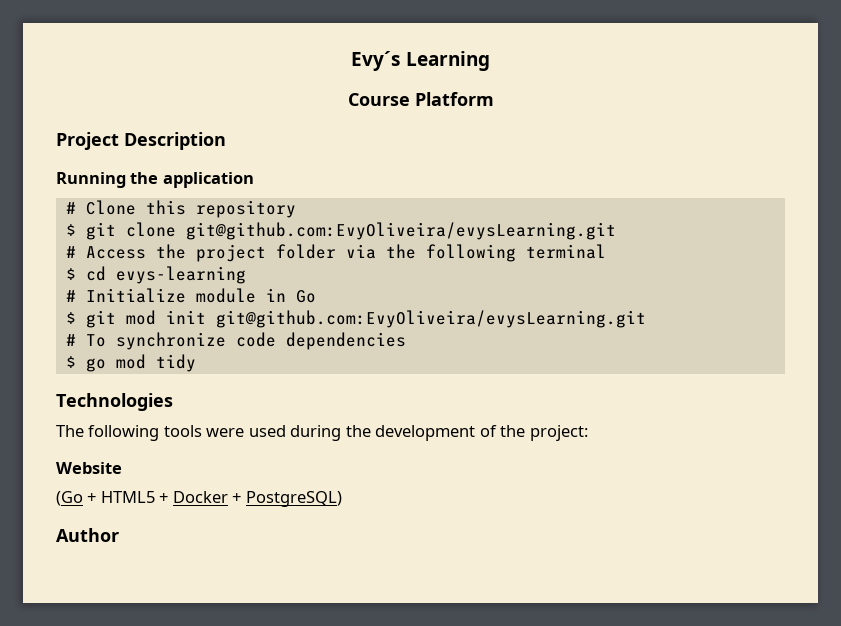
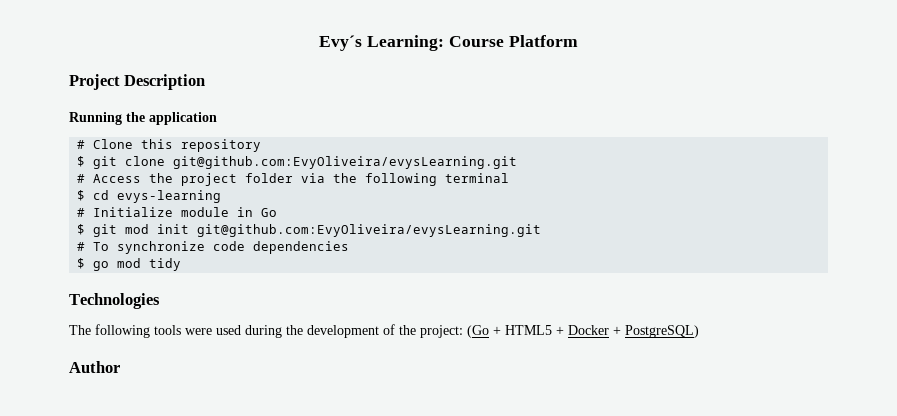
- Evy´s Learning
- Course Platform
+ Evy´s Learning: Course Platform
- The following tools were used during the development of the project:
- Website
- (Go + HTML5 + Docker + PostgreSQL)
+ The following tools were used during the development of the project: (Go + HTML5 + Docker + PostgreSQL)

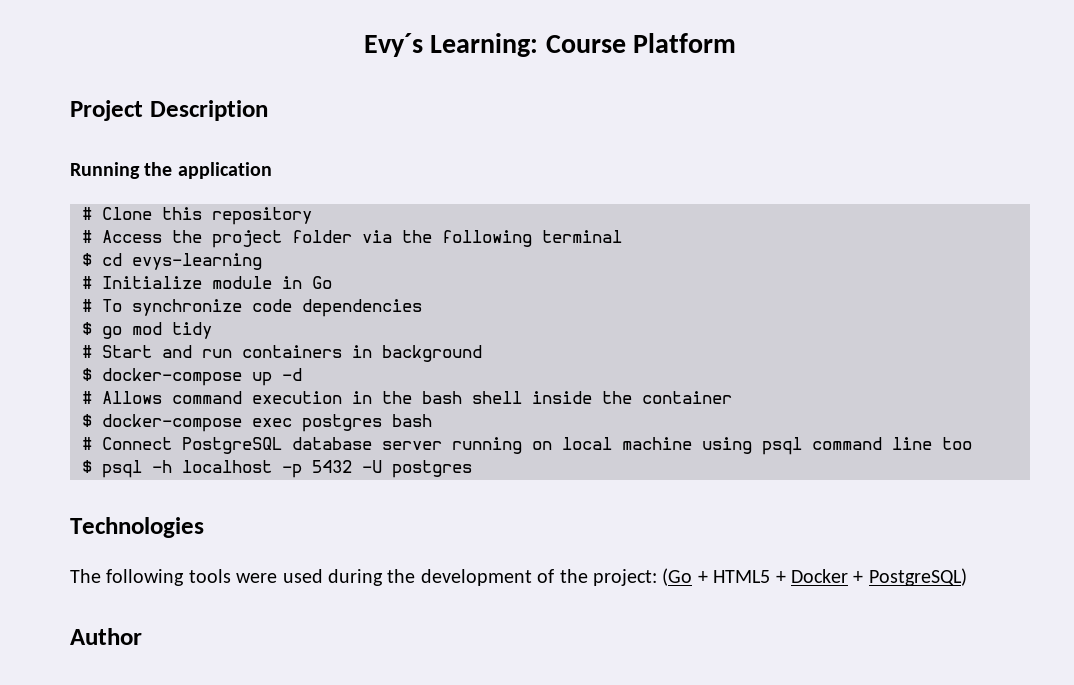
- $ git clone git@github.com:EvyOliveira/evysLearning.git
- $ git mod init git@github.com:EvyOliveira/evysLearning.git
+ # Start and run containers in background
+ $ docker-compose up -d
+ # Allows command execution in the bash shell inside the container
+ $ docker-compose exec postgres bash
+ # Connect PostgreSQL database server running on local machine using psql command line too
+ $ psql -h localhost -p 5432 -U postgres

